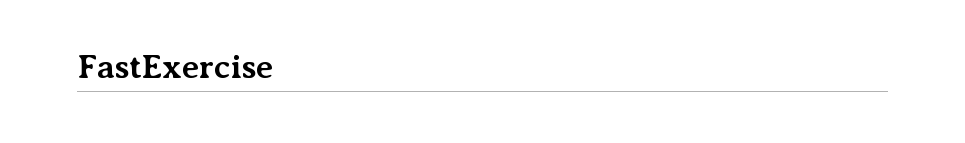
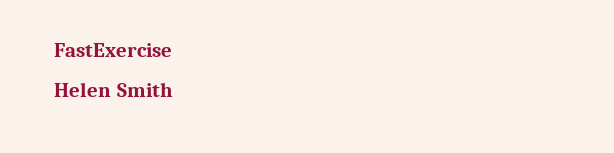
+ Helen Smith

